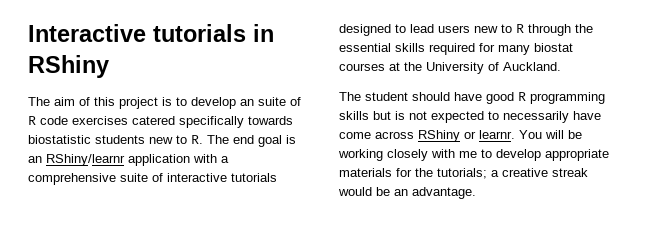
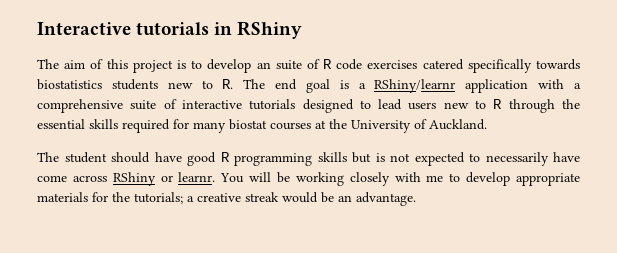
- The aim of this project is to develop an suite of R code exercises catered specifically towards biostatistic students new to R. The end goal is an RShiny/learnr application with a comprehensive suite of interactive tutorials designed to lead users new to R through the essential skills required for many biostat courses at the University of Auckland.
+ The aim of this project is to develop an suite of R code exercises catered specifically towards biostatistics students new to R. The end goal is a RShiny/learnr application with a comprehensive suite of interactive tutorials designed to lead users new to R through the essential skills required for many biostat courses at the University of Auckland.

